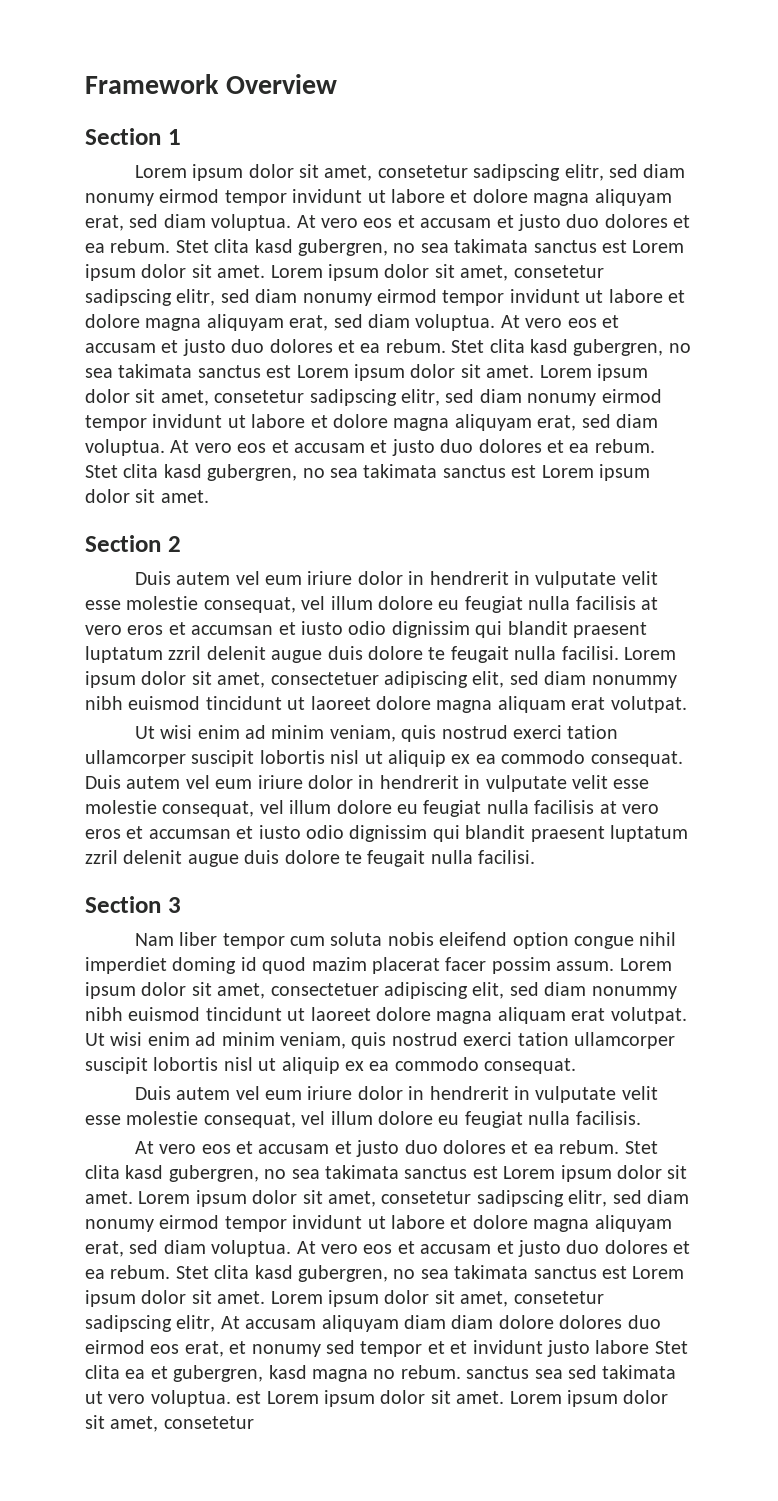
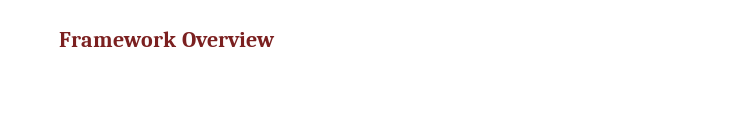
- Section 1
- Lorem ipsum dolor sit amet, consetetur sadipscing elitr, sed diam nonumy eirmod tempor invidunt ut labore et dolore magna aliquyam erat, sed diam voluptua. At vero eos et accusam et justo duo dolores et ea rebum. Stet clita kasd gubergren, no sea takimata sanctus est Lorem ipsum dolor sit amet. Lorem ipsum dolor sit amet, consetetur sadipscing elitr, sed diam nonumy eirmod tempor invidunt ut labore et dolore magna aliquyam erat, sed diam voluptua. At vero eos et accusam et justo duo dolores et ea rebum. Stet clita kasd gubergren, no sea takimata sanctus est Lorem ipsum dolor sit amet. Lorem ipsum dolor sit amet, consetetur sadipscing elitr, sed diam nonumy eirmod tempor invidunt ut labore et dolore magna aliquyam erat, sed diam voluptua. At vero eos et accusam et justo duo dolores et ea rebum. Stet clita kasd gubergren, no sea takimata sanctus est Lorem ipsum dolor sit amet.
- Section 2
- Duis autem vel eum iriure dolor in hendrerit in vulputate velit esse molestie consequat, vel illum dolore eu feugiat nulla facilisis at vero eros et accumsan et iusto odio dignissim qui blandit praesent luptatum zzril delenit augue duis dolore te feugait nulla facilisi. Lorem ipsum dolor sit amet, consectetuer adipiscing elit, sed diam nonummy nibh euismod tincidunt ut laoreet dolore magna aliquam erat volutpat.
- Ut wisi enim ad minim veniam, quis nostrud exerci tation ullamcorper suscipit lobortis nisl ut aliquip ex ea commodo consequat. Duis autem vel eum iriure dolor in hendrerit in vulputate velit esse molestie consequat, vel illum dolore eu feugiat nulla facilisis at vero eros et accumsan et iusto odio dignissim qui blandit praesent luptatum zzril delenit augue duis dolore te feugait nulla facilisi.
- Section 3
- Nam liber tempor cum soluta nobis eleifend option congue nihil imperdiet doming id quod mazim placerat facer possim assum. Lorem ipsum dolor sit amet, consectetuer adipiscing elit, sed diam nonummy nibh euismod tincidunt ut laoreet dolore magna aliquam erat volutpat. Ut wisi enim ad minim veniam, quis nostrud exerci tation ullamcorper suscipit lobortis nisl ut aliquip ex ea commodo consequat.
- Duis autem vel eum iriure dolor in hendrerit in vulputate velit esse molestie consequat, vel illum dolore eu feugiat nulla facilisis.
- At vero eos et accusam et justo duo dolores et ea rebum. Stet clita kasd gubergren, no sea takimata sanctus est Lorem ipsum dolor sit amet. Lorem ipsum dolor sit amet, consetetur sadipscing elitr, sed diam nonumy eirmod tempor invidunt ut labore et dolore magna aliquyam erat, sed diam voluptua. At vero eos et accusam et justo duo dolores et ea rebum. Stet clita kasd gubergren, no sea takimata sanctus est Lorem ipsum dolor sit amet. Lorem ipsum dolor sit amet, consetetur sadipscing elitr, At accusam aliquyam diam diam dolore dolores duo eirmod eos erat, et nonumy sed tempor et et invidunt justo labore Stet clita ea et gubergren, kasd magna no rebum. sanctus sea sed takimata ut vero voluptua. est Lorem ipsum dolor sit amet. Lorem ipsum dolor sit amet, consetetur

